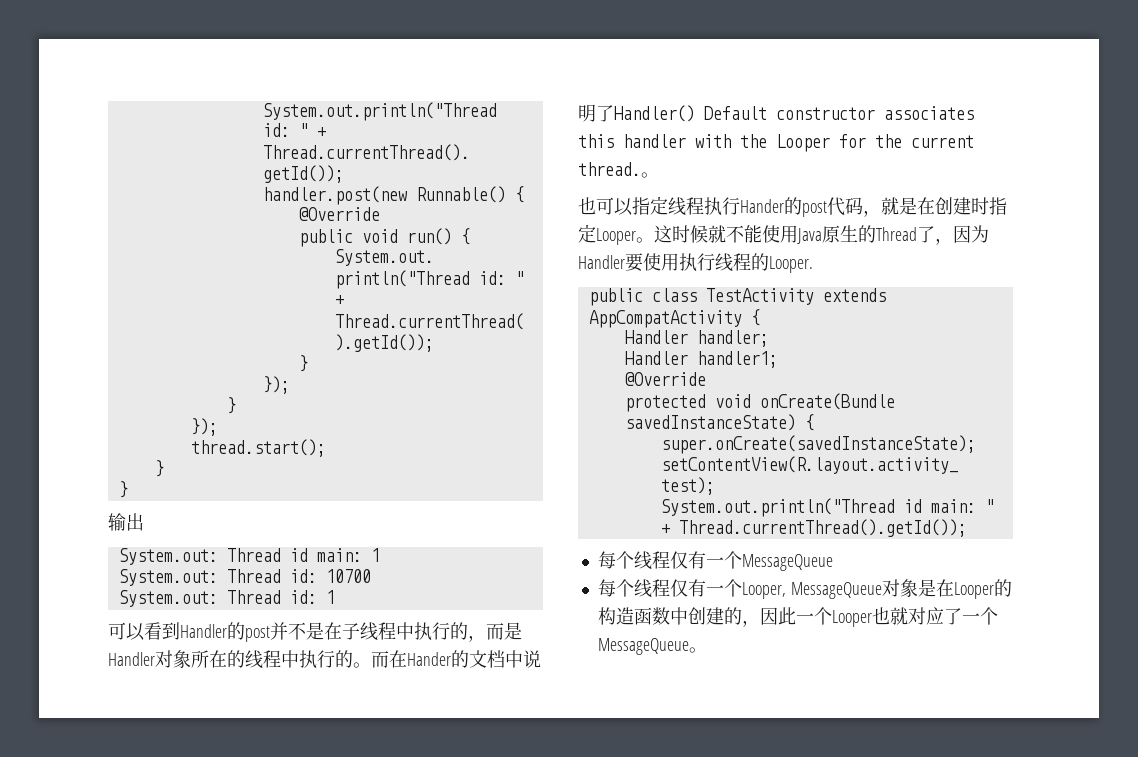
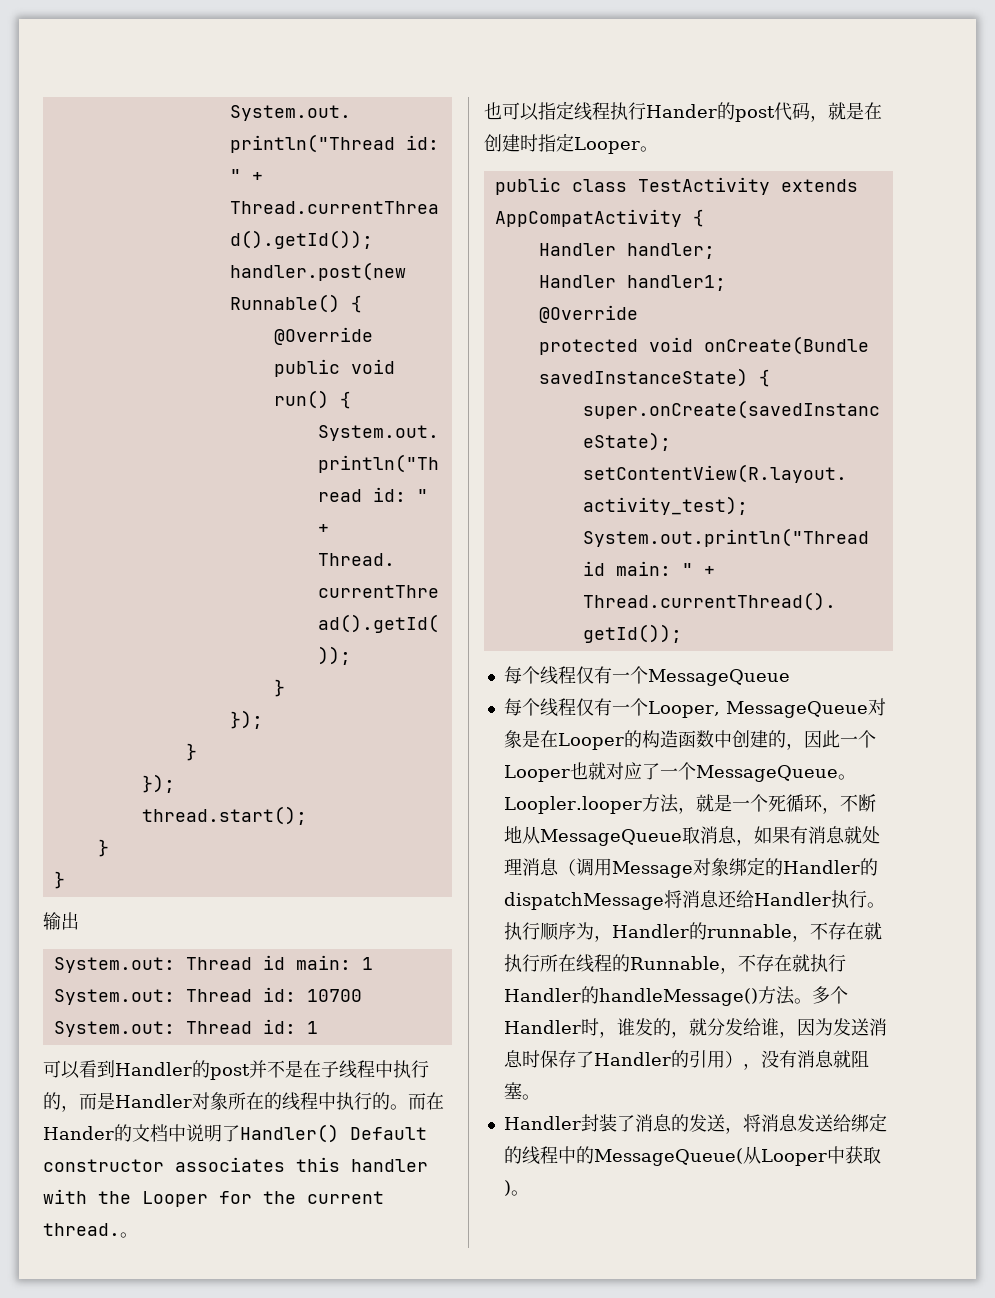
- 这时候就不能使用Java原生的Thread了，因为Handler要使用执行线程的Looper.
+ Loopler.looper方法，就是一个死循环，不断地从MessageQueue取消息，如果有消息就处理消息（调用Message对象绑定的Handler的dispatchMessage将消息还给Handler执行。执行顺序为，Handler的runnable，不存在就执行所在线程的Runnable，不存在就执行Handler的handleMessage()方法。多个Handler时，谁发的，就分发给谁，因为发送消息时保存了Handler的引用），没有消息就阻塞。
+ Handler封装了消息的发送，将消息发送给绑定的线程中的MessageQueue(从Looper中获取)。

